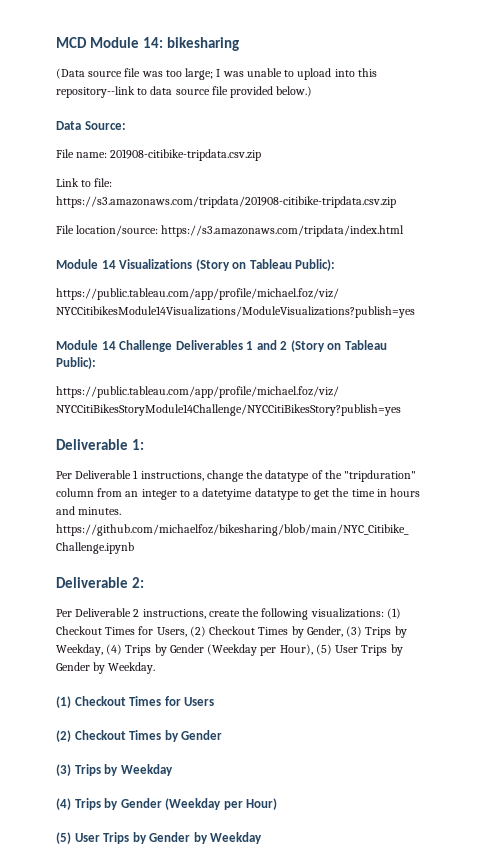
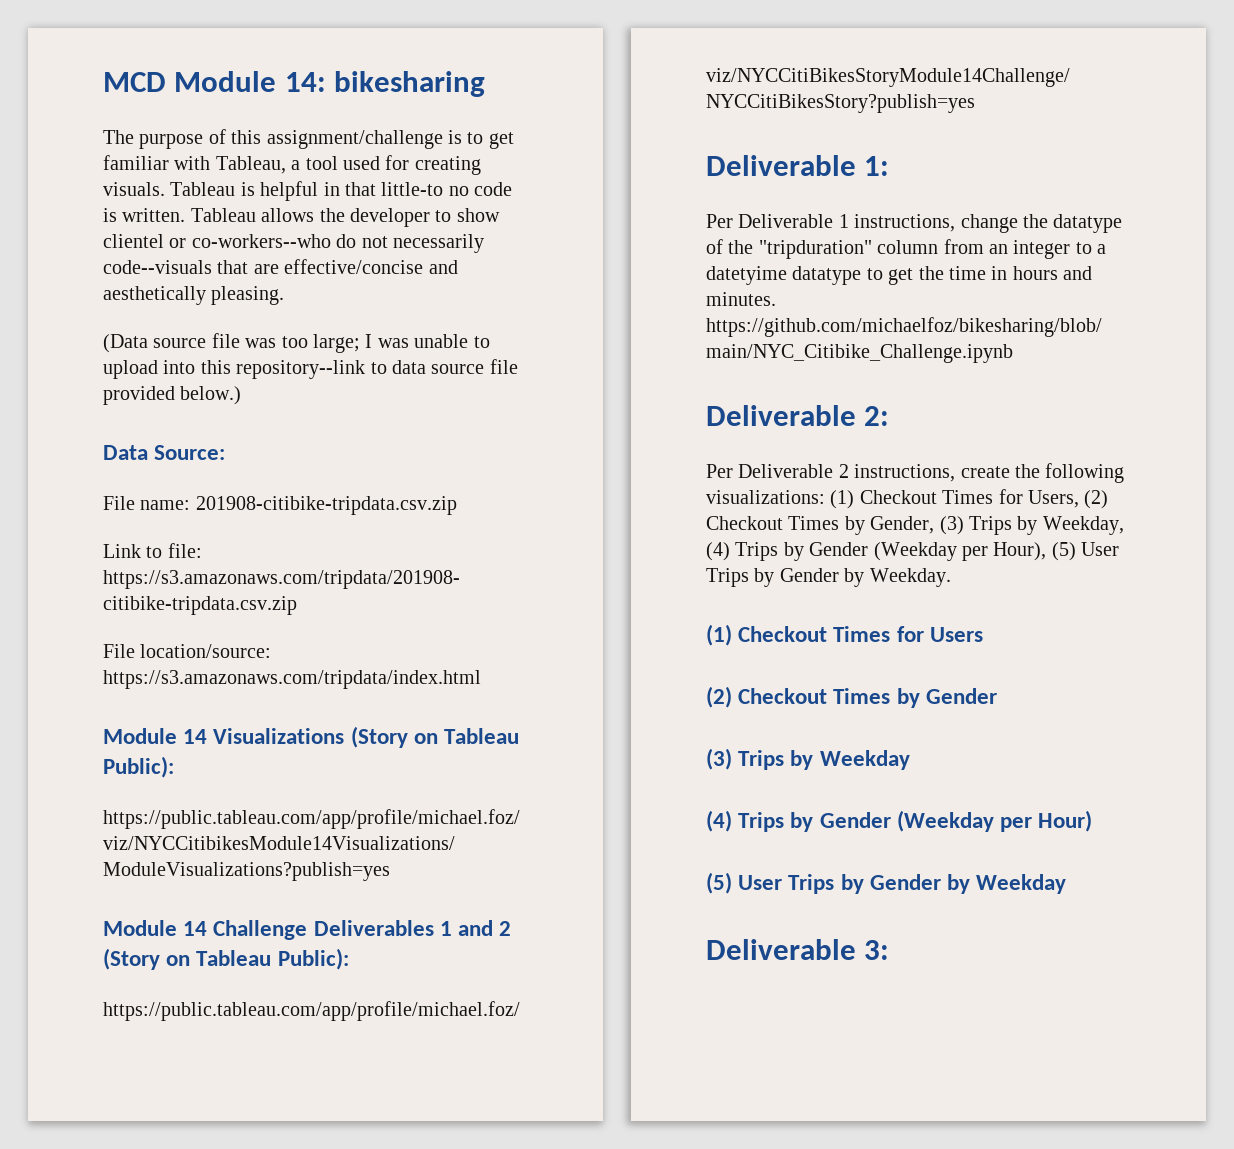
+ The purpose of this assignment/challenge is to get familiar with Tableau, a tool used for creating visuals. Tableau is helpful in that little-to no code is written. Tableau allows the developer to show clientel or co-workers--who do not necessarily code--visuals that are effective/concise and aesthetically pleasing.
+ Deliverable 3:

